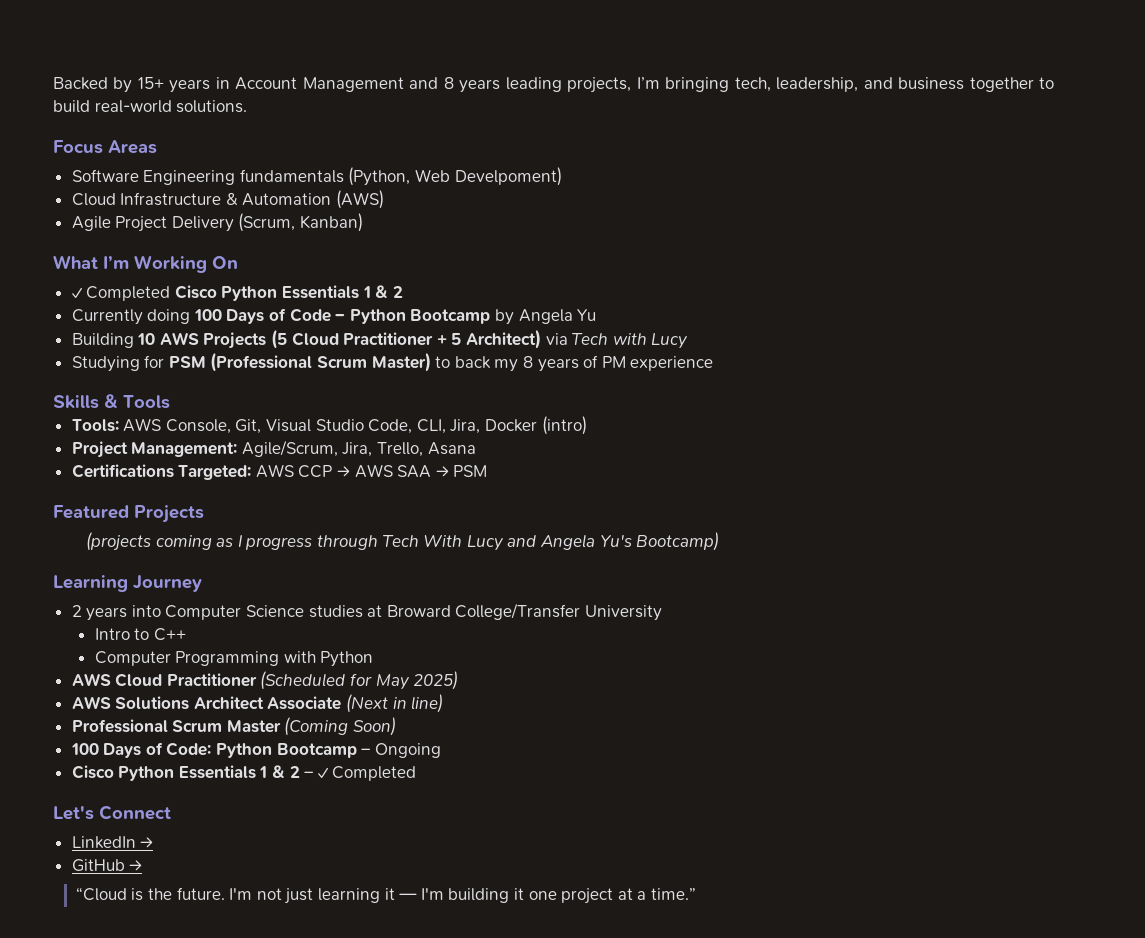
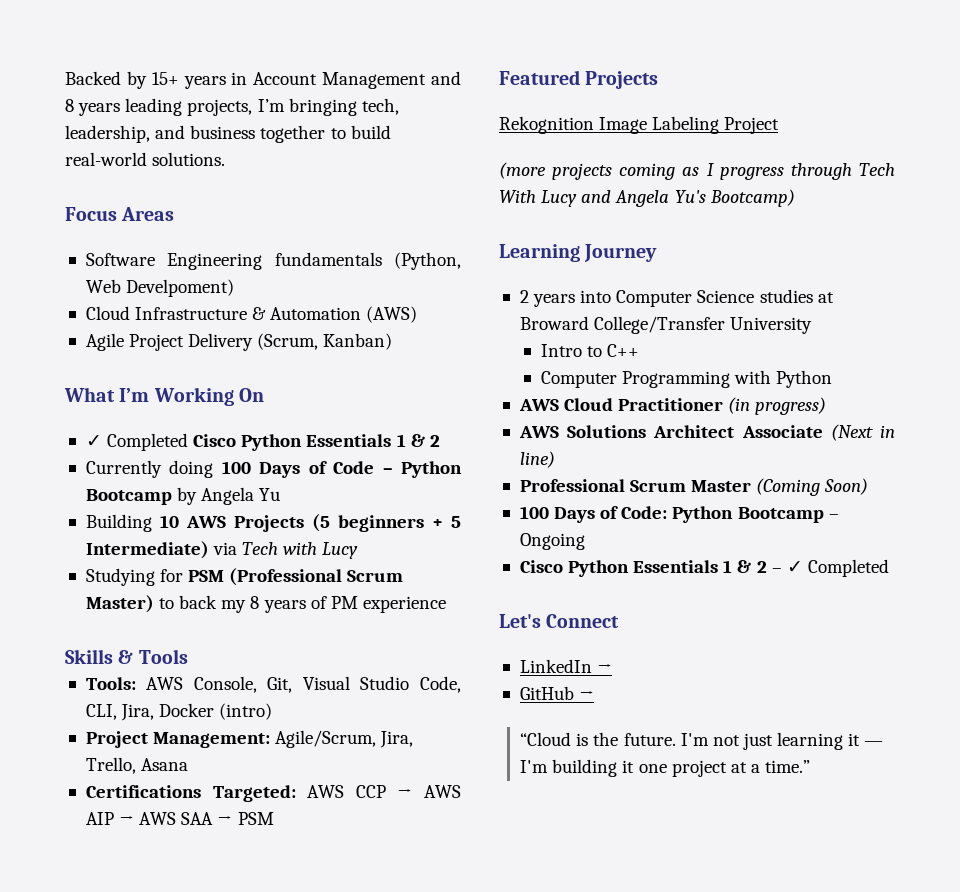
- Building 10 AWS Projects (5 Cloud Practitioner + 5 Architect) via Tech with Lucy
+ Building 10 AWS Projects (5 beginners + 5 Intermediate) via Tech with Lucy
- Certifications Targeted: AWS CCP → AWS SAA → PSM
+ Certifications Targeted: AWS CCP → AWS AIP → AWS SAA → PSM
- (projects coming as I progress through Tech With Lucy and Angela Yu's Bootcamp)
+ Rekognition Image Labeling Project
+ (more projects coming as I progress through Tech With Lucy and Angela Yu's Bootcamp)
- AWS Cloud Practitioner (Scheduled for May 2025)
+ AWS Cloud Practitioner (in progress)

